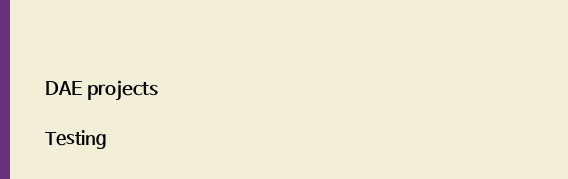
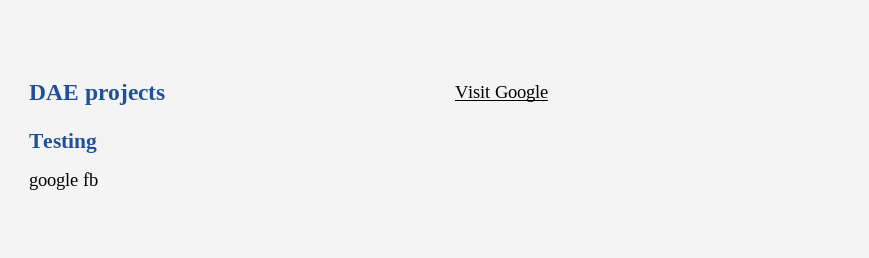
+ google fb
+ Visit Google

